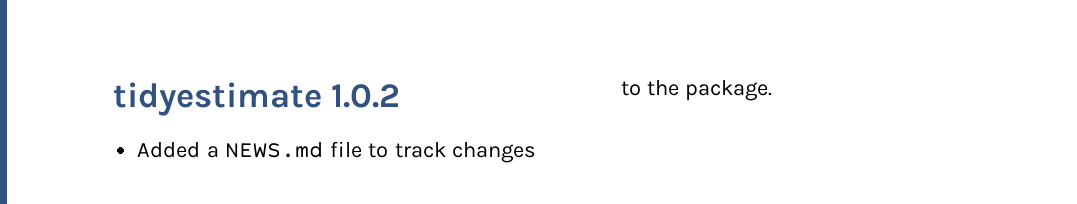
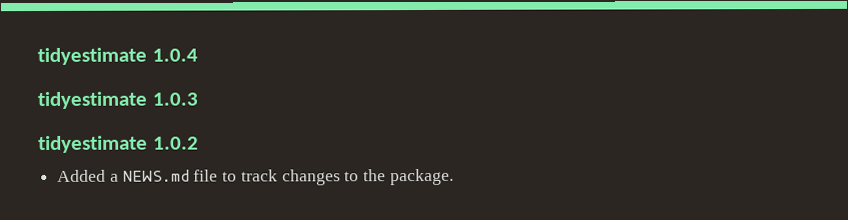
+ tidyestimate 1.0.4
+ tidyestimate 1.0.3

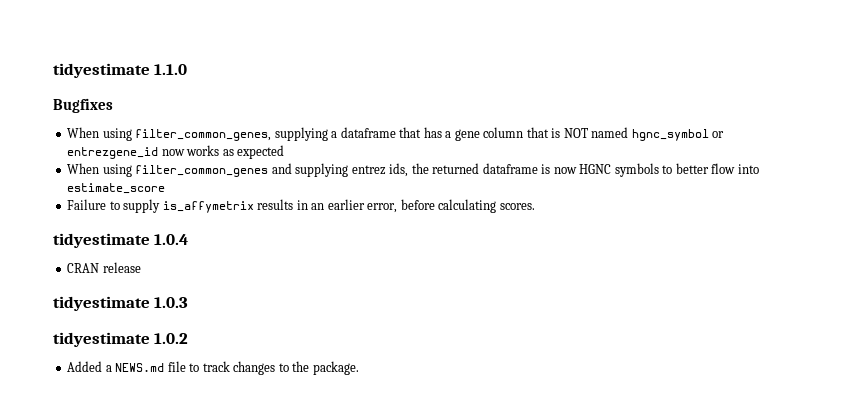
+ tidyestimate 1.1.0
+ Bugfixes
+ When using filter_common_genes, supplying a dataframe that has a gene column that is NOT named hgnc_symbol or entrezgene_id now works as expected
+ When using filter_common_genes and supplying entrez ids, the returned dataframe is now HGNC symbols to better flow into estimate_score
+ Failure to supply is_affymetrix results in an earlier error, before calculating scores.
+ CRAN release

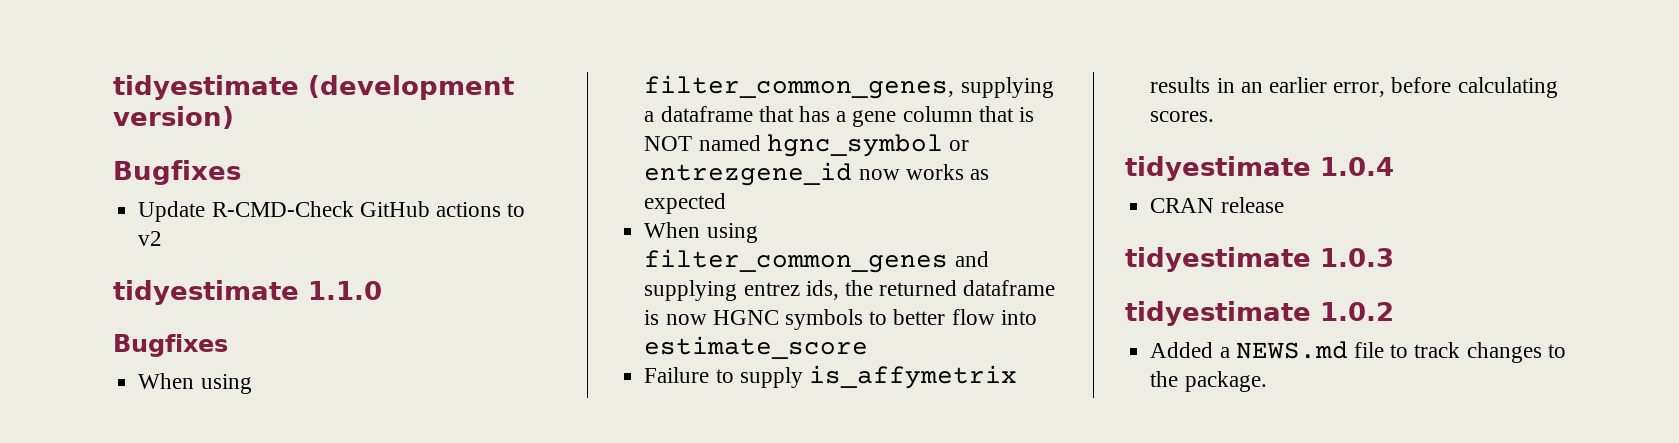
+ tidyestimate (development version)
+ Bugfixes
+ Update R-CMD-Check GitHub actions to v2

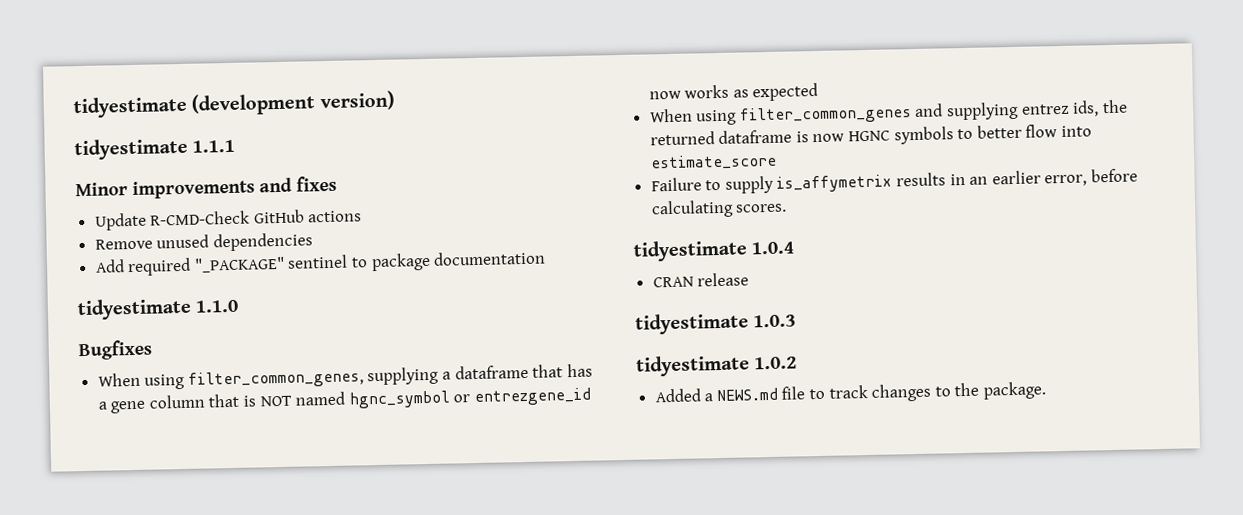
  tidyestimate (development version)
- Bugfixes
- Update R-CMD-Check GitHub actions to v2
+ tidyestimate 1.1.1
+ Minor improvements and fixes
+ Update R-CMD-Check GitHub actions
+ Remove unused dependencies
+ Add required "_PACKAGE" sentinel to package documentation

